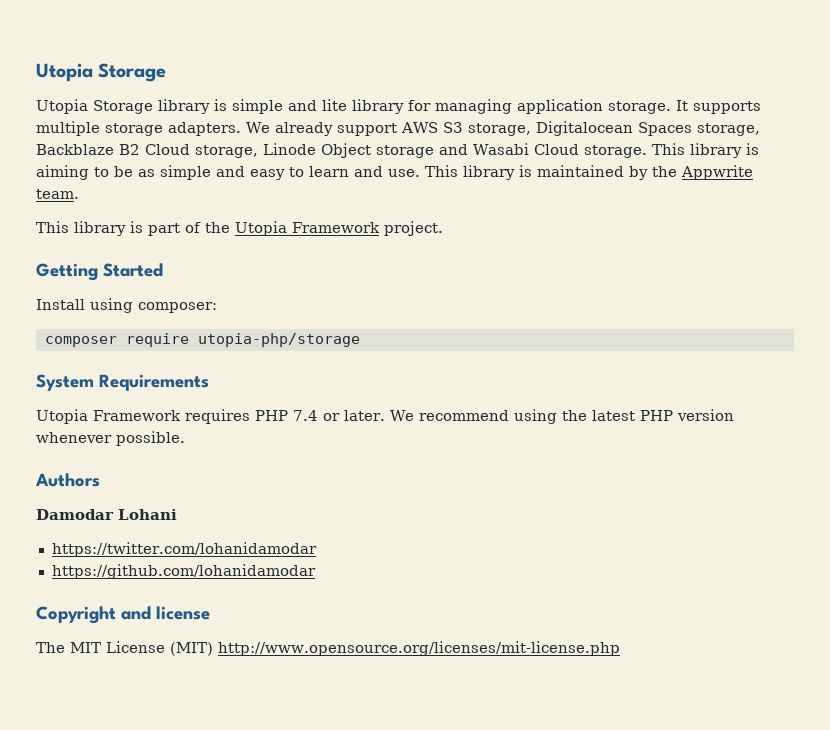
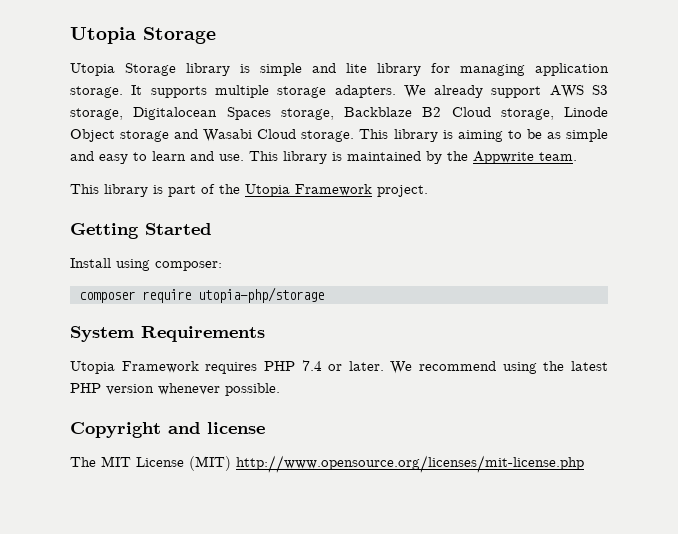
- Authors
- Damodar Lohani
- https://twitter.com/lohanidamodar
- https://github.com/lohanidamodar

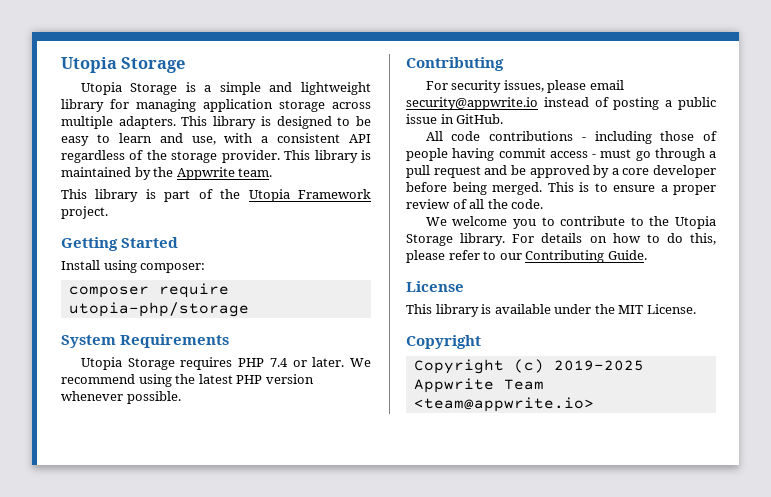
- Utopia Storage library is simple and lite library for managing application storage. It supports multiple storage adapters. We already support AWS S3 storage, Digitalocean Spaces storage, Backblaze B2 Cloud storage, Linode Object storage and Wasabi Cloud storage. This library is aiming to be as simple and easy to learn and use.
+ Utopia Storage is a simple and lightweight library for managing application storage across multiple adapters. This library is designed to be easy to learn and use, with a consistent API regardless of the storage provider.
- Utopia Framework requires PHP 7.4 or later.
+ Utopia Storage requires PHP 7.4 or later.
  We recommend using the latest PHP version whenever possible.
- Copyright and license
- The MIT License (MIT) http://www.opensource.org/licenses/mit-license.php
+ Contributing
+ For security issues, please email security@appwrite.io instead of posting a public issue in GitHub.
+ All code contributions - including those of people having commit access - must go through a pull request and be approved by a core developer before being merged. This is to ensure a proper review of all the code.
+ We welcome you to contribute to the Utopia Storage library. For details on how to do this, please refer to our Contributing Guide.
+ License
+ This library is available under the MIT License.
+ Copyright
+ Copyright (c) 2019-2025 Appwrite Team <team@appwrite.io>

